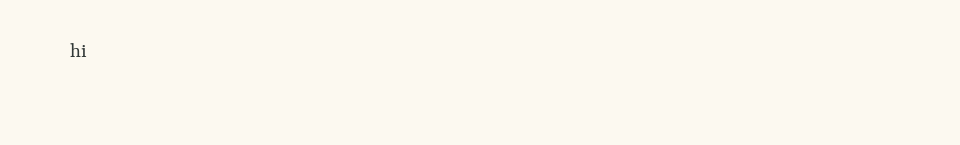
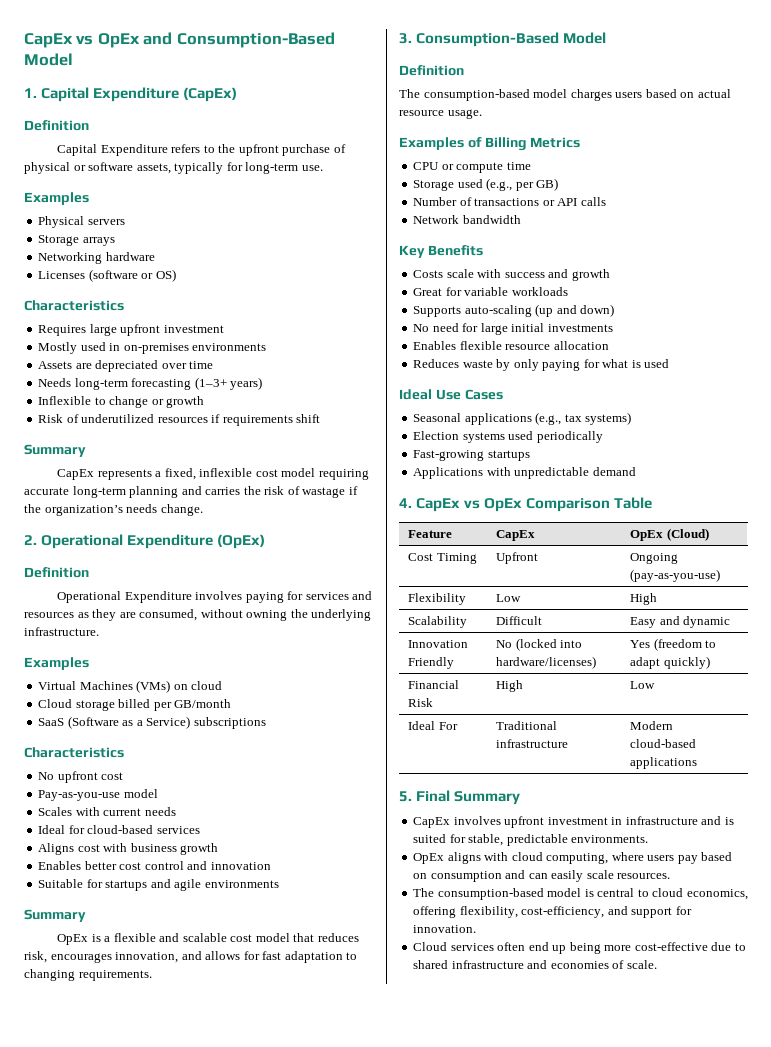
- hi
+ CapEx vs OpEx and Consumption-Based Model
+ 1. Capital Expenditure (CapEx)
+ Definition
+ Capital Expenditure refers to the upfront purchase of physical or software assets, typically for long-term use.
+ Examples
+ Physical servers
+ Storage arrays
+ Networking hardware
+ Licenses (software or OS)
+ Characteristics
+ Requires large upfront investment
+ Mostly used in on-premises environments
+ Assets are depreciated over time
+ Needs long-term forecasting (1–3+ years)
+ Inflexible to change or growth
+ Risk of underutilized resources if requirements shift
+ Summary
+ CapEx represents a fixed, inflexible cost model requiring accurate long-term planning and carries the risk of wastage if the organization’s needs change.
+ 2. Operational Expenditure (OpEx)
+ Definition
+ Operational Expenditure involves paying for services and resources as they are consumed, without owning the underlying infrastructure.
+ Examples
+ Virtual Machines (VMs) on cloud
+ Cloud storage billed per GB/month
+ SaaS (Software as a Service) subscriptions
+ Characteristics
+ No upfront cost
+ Pay-as-you-use model
+ Scales with current needs
+ Ideal for cloud-based services
+ Aligns cost with business growth
+ Enables better cost control and innovation
+ Suitable for startups and agile environments
+ Summary
+ OpEx is a flexible and scalable cost model that reduces risk, encourages innovation, and allows for fast adaptation to changing requirements.
+ 3. Consumption-Based Model
+ Definition
+ The consumption-based model charges users based on actual resource usage.
+ Examples of Billing Metrics
+ CPU or compute time
+ Storage used (e.g., per GB)
+ Number of transactions or API calls
+ Network bandwidth
+ Key Benefits
+ Costs scale with success and growth
+ Great for variable workloads
+ Supports auto-scaling (up and down)
+ No need for large initial investments
+ Enables flexible resource allocation
+ Reduces waste by only paying for what is used
+ Ideal Use Cases
+ Seasonal applications (e.g., tax systems)
+ Election systems used periodically
+ Fast-growing startups
+ Applications with unpredictable demand
+ 4. CapEx vs OpEx Comparison Table
+ Feature | CapEx | OpEx (Cloud)
+ Cost Timing | Upfront | Ongoing (pay-as-you-use)
+ Flexibility | Low | High
+ Scalability | Difficult | Easy and dynamic
+ Innovation Friendly | No (locked into hardware/licenses) | Yes (freedom to adapt quickly)
+ Financial Risk | High | Low
+ Ideal For | Traditional infrastructure | Modern cloud-based applications
+ 5. Final Summary
+ CapEx involves upfront investment in infrastructure and is suited for stable, predictable environments.
+ OpEx aligns with cloud computing, where users pay based on consumption and can easily scale resources.
+ The consumption-based model is central to cloud economics, offering flexibility, cost-efficiency, and support for innovation.
+ Cloud services often end up being more cost-effective due to shared infrastructure and economies of scale.

